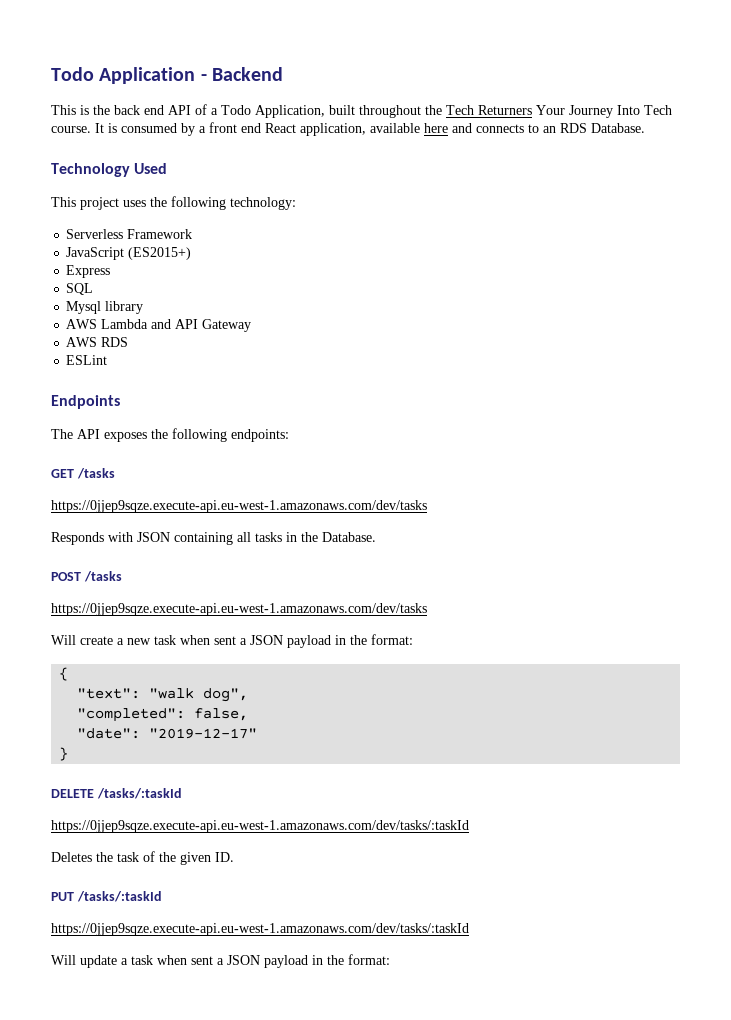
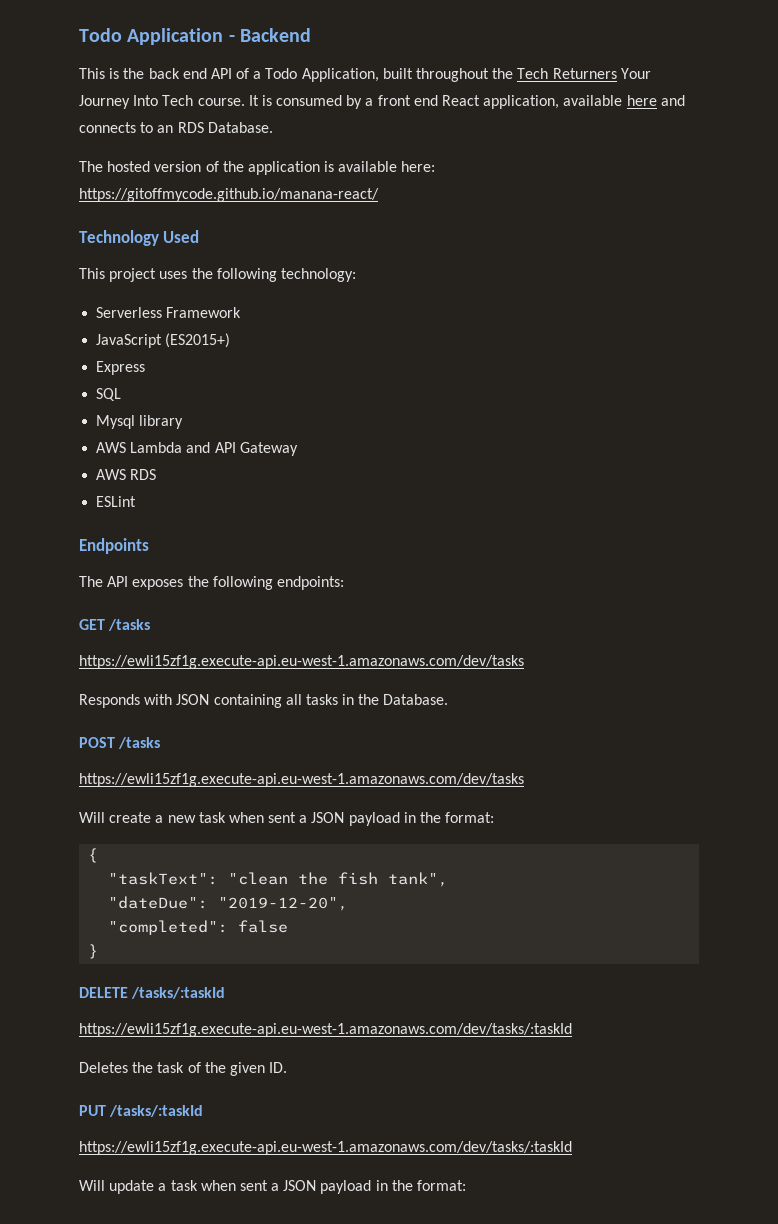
+ The hosted version of the application is available here: https://gitoffmycode.github.io/manana-react/
  GET /tasks
- https://0jjep9sqze.execute-api.eu-west-1.amazonaws.com/dev/tasks
+ https://ewli15zf1g.execute-api.eu-west-1.amazonaws.com/dev/tasks
  POST /tasks
- https://0jjep9sqze.execute-api.eu-west-1.amazonaws.com/dev/tasks
+ https://ewli15zf1g.execute-api.eu-west-1.amazonaws.com/dev/tasks
- "text": "walk dog",
- "completed": false,
- "date": "2019-12-17"
+ "taskText": "clean the fish tank",
+ "dateDue": "2019-12-20",
+ "completed": false
  DELETE /tasks/:taskId
- https://0jjep9sqze.execute-api.eu-west-1.amazonaws.com/dev/tasks/:taskId
+ https://ewli15zf1g.execute-api.eu-west-1.amazonaws.com/dev/tasks/:taskId
  PUT /tasks/:taskId
- https://0jjep9sqze.execute-api.eu-west-1.amazonaws.com/dev/tasks/:taskId
+ https://ewli15zf1g.execute-api.eu-west-1.amazonaws.com/dev/tasks/:taskId

